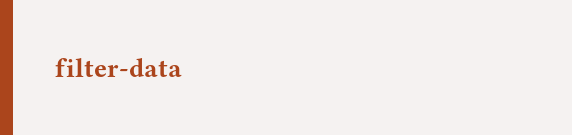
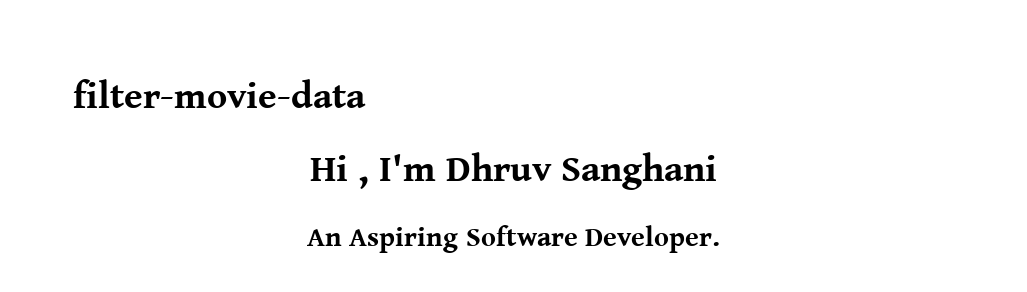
- filter-data
+ filter-movie-data
+ Hi , I'm Dhruv Sanghani
+ An Aspiring Software Developer.

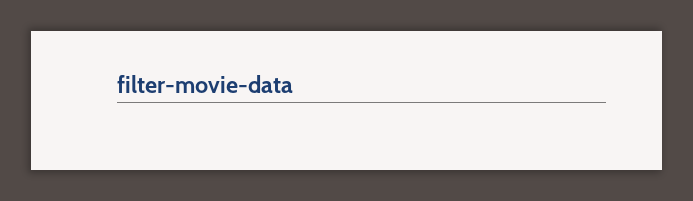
- Hi , I'm Dhruv Sanghani
- An Aspiring Software Developer.

